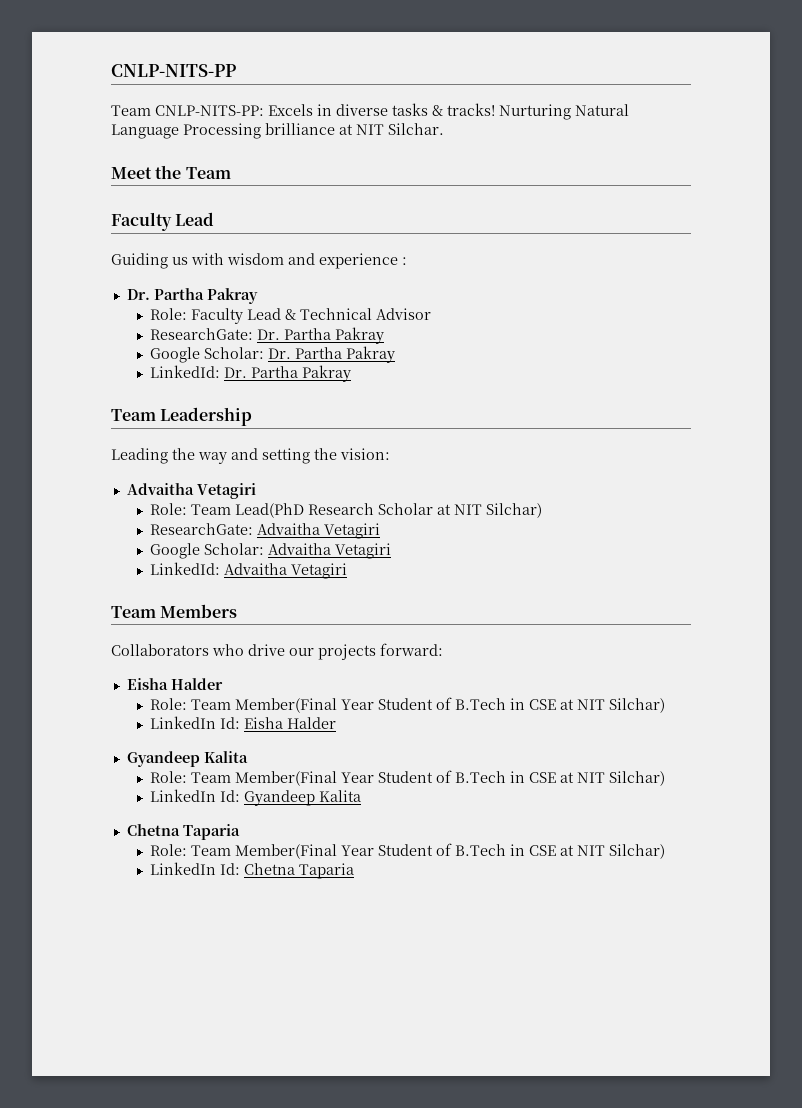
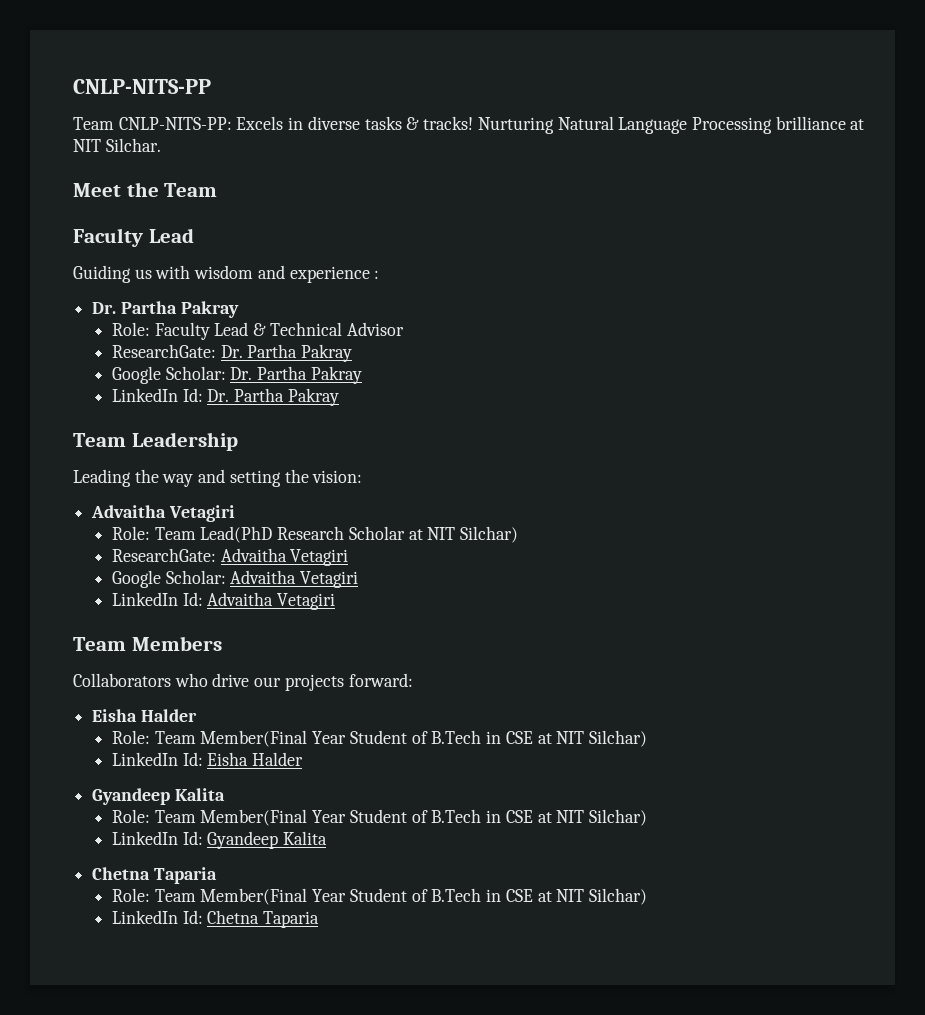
- LinkedId: Dr. Partha Pakray
+ LinkedIn Id: Dr. Partha Pakray
- LinkedId: Advaitha Vetagiri
+ LinkedIn Id: Advaitha Vetagiri

